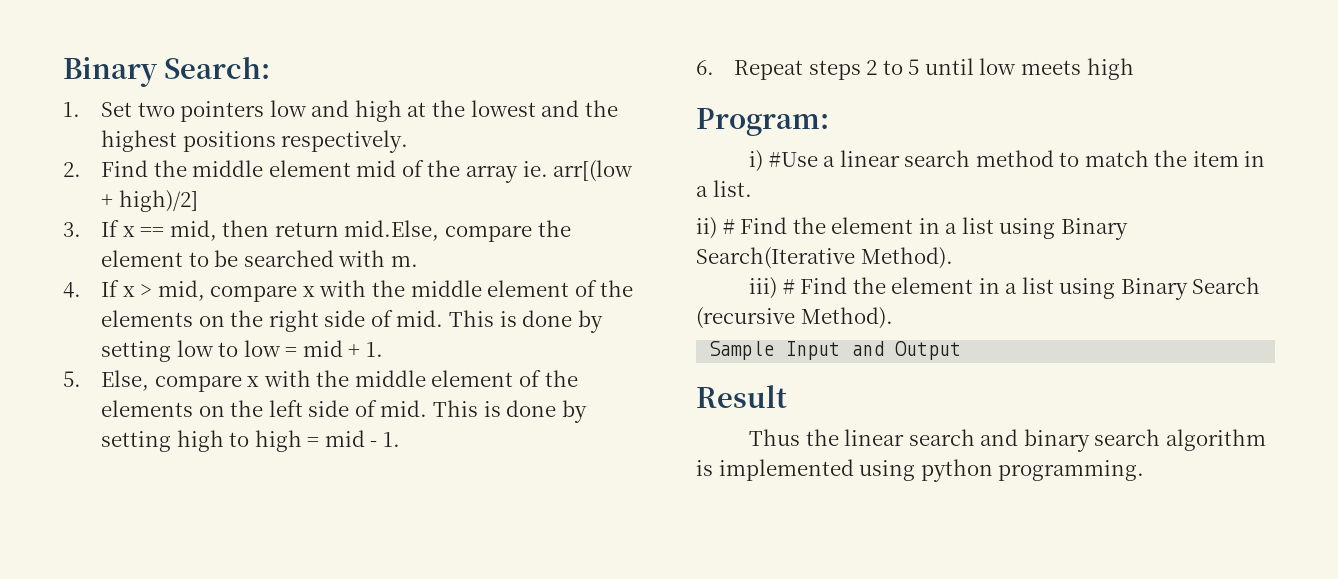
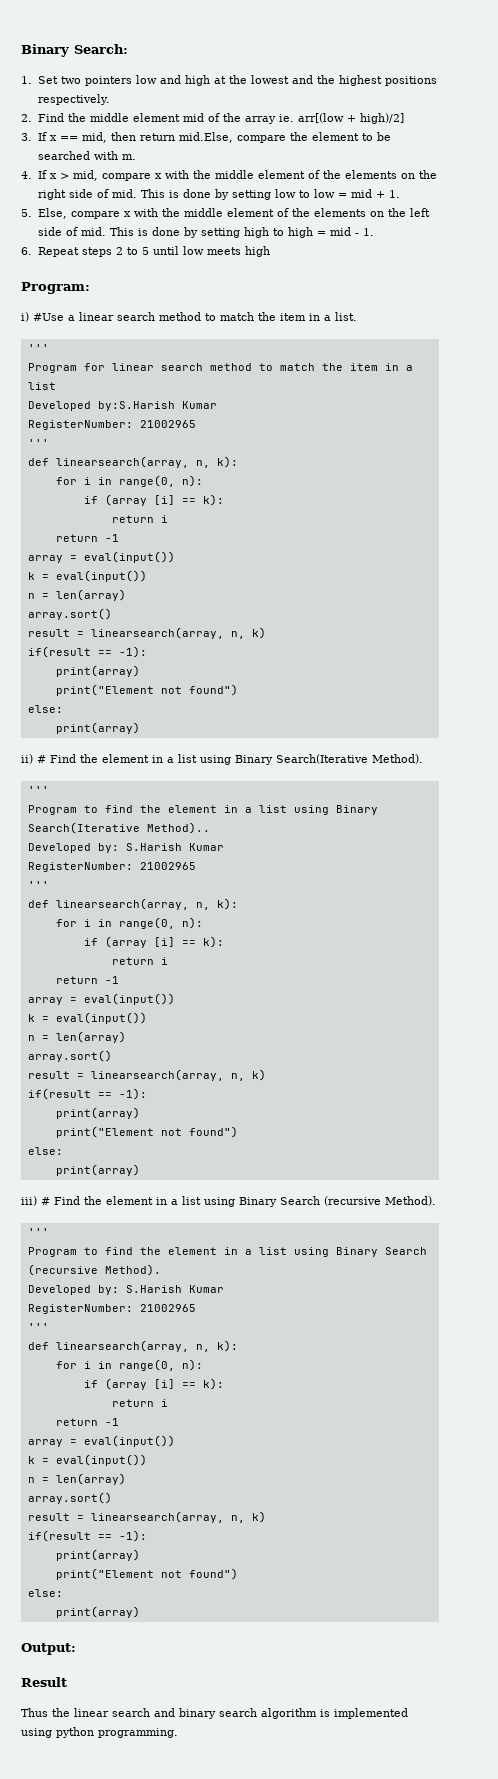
  i) #Use a linear search method to match the item in a list.
+ '''
+ Program for linear search method to match the item in a list
+ Developed by:S.Harish Kumar
+ RegisterNumber: 21002965
+ '''
+ def linearsearch(array, n, k):
+ for i in range(0, n):
+ if (array [i] == k):
+ return i
+ return -1
+ array = eval(input())
+ k = eval(input())
+ n = len(array)
+ array.sort()
+ result = linearsearch(array, n, k)
+ if(result == -1):
+ print(array)
+ print("Element not found")
+ else:
+ print(array)
  ii) # Find the element in a list using Binary Search(Iterative Method).
+ '''
+ Program to find the element in a list using Binary Search(Iterative Method)..
+ Developed by: S.Harish Kumar
+ RegisterNumber: 21002965
+ '''
+ def linearsearch(array, n, k):
+ for i in range(0, n):
+ if (array [i] == k):
+ return i
+ return -1
+ array = eval(input())
+ k = eval(input())
+ n = len(array)
+ array.sort()
+ result = linearsearch(array, n, k)
+ if(result == -1):
+ print(array)
+ print("Element not found")
+ else:
+ print(array)
  iii) # Find the element in a list using Binary Search (recursive Method).
- Sample Input and Output
+ '''
+ Program to find the element in a list using Binary Search (recursive Method).
+ Developed by: S.Harish Kumar
+ RegisterNumber: 21002965
+ '''
+ def linearsearch(array, n, k):
+ for i in range(0, n):
+ if (array [i] == k):
+ return i
+ return -1
+ array = eval(input())
+ k = eval(input())
+ n = len(array)
+ array.sort()
+ result = linearsearch(array, n, k)
+ if(result == -1):
+ print(array)
+ print("Element not found")
+ else:
+ print(array)
+ Output:

